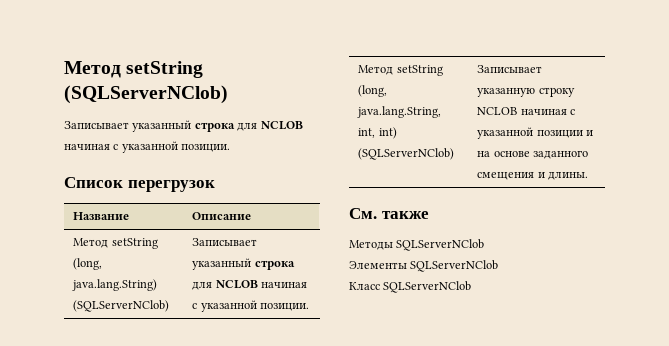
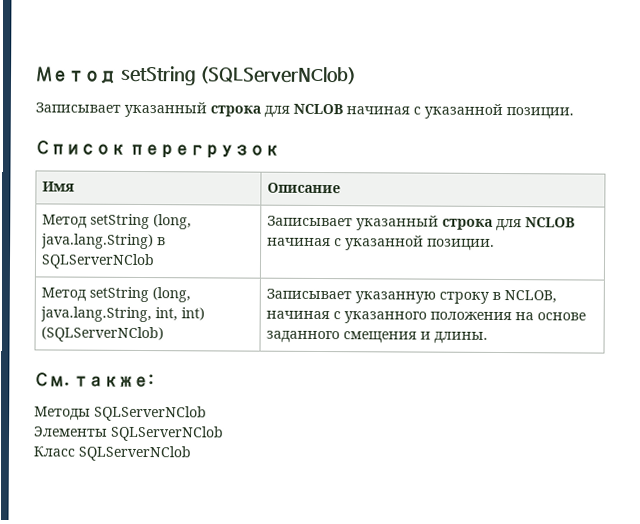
- Название | Описание
+ Имя | Описание
- Метод setString (long, java.lang.String) (SQLServerNClob) | Записывает указанный строка для NCLOB начиная с указанной позиции.
+ Метод setString (long, java.lang.String) в SQLServerNClob | Записывает указанный строка для NCLOB начиная с указанной позиции.
- Метод setString (long, java.lang.String, int, int) (SQLServerNClob) | Записывает указанную строку NCLOB начиная с указанной позиции и на основе заданного смещения и длины.
+ Метод setString (long, java.lang.String, int, int) (SQLServerNClob) | Записывает указанную строку в NCLOB, начиная с указанного положения на основе заданного смещения и длины.
- См. также
+ См. также:

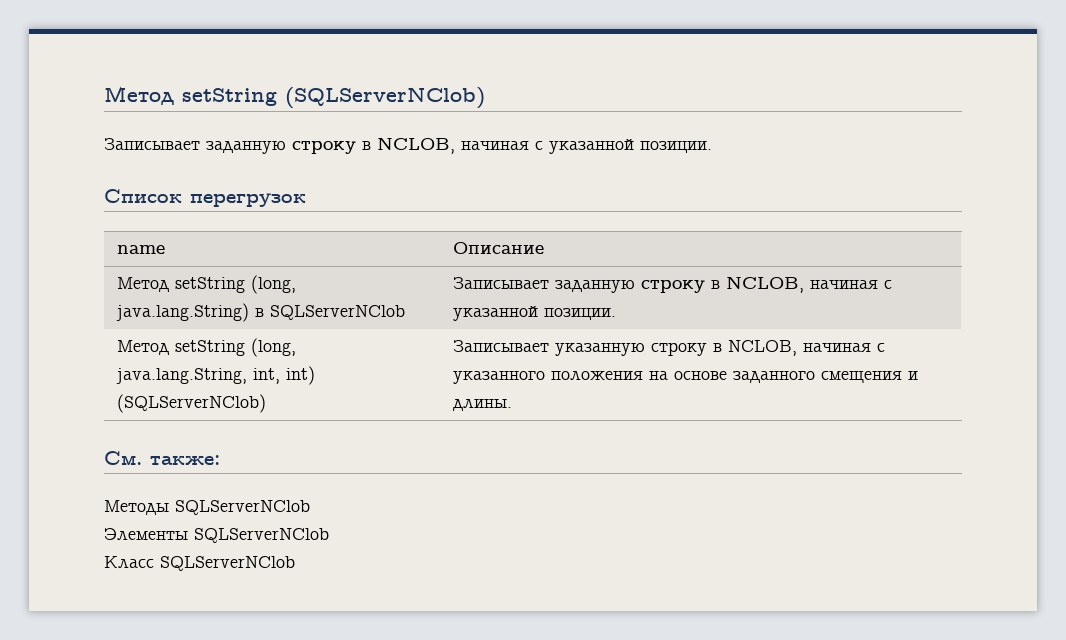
  Метод setString (SQLServerNClob)
- Записывает указанный строка для NCLOB начиная с указанной позиции.
+ Записывает заданную строку в NCLOB, начиная с указанной позиции.
- Имя | Описание
+ name | Описание
- Метод setString (long, java.lang.String) в SQLServerNClob | Записывает указанный строка для NCLOB начиная с указанной позиции.
+ Метод setString (long, java.lang.String) в SQLServerNClob | Записывает заданную строку в NCLOB, начиная с указанной позиции.

